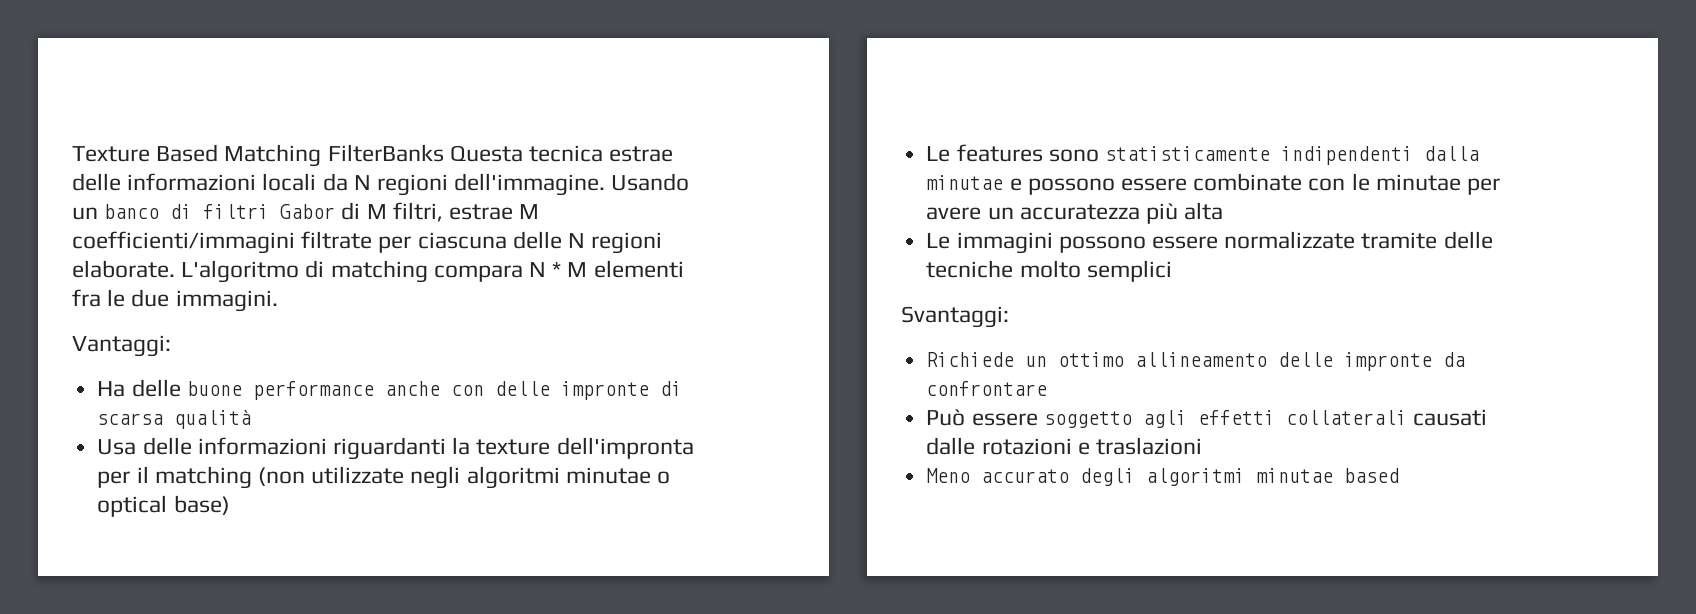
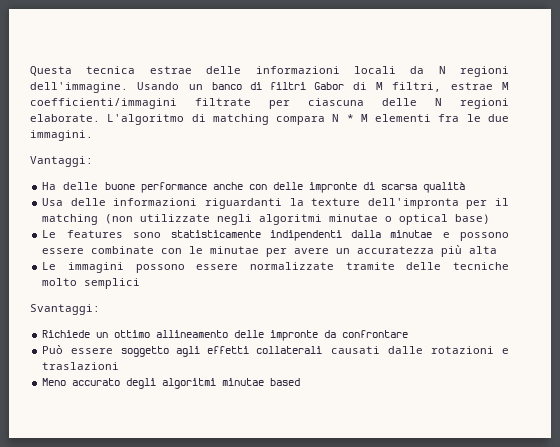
- Texture Based Matching FilterBanks Questa tecnica estrae delle informazioni locali da N regioni dell'immagine.
+ Questa tecnica estrae delle informazioni locali da N regioni dell'immagine.

